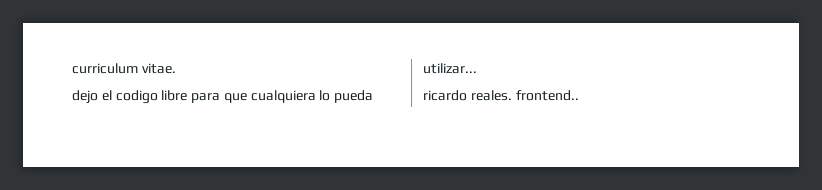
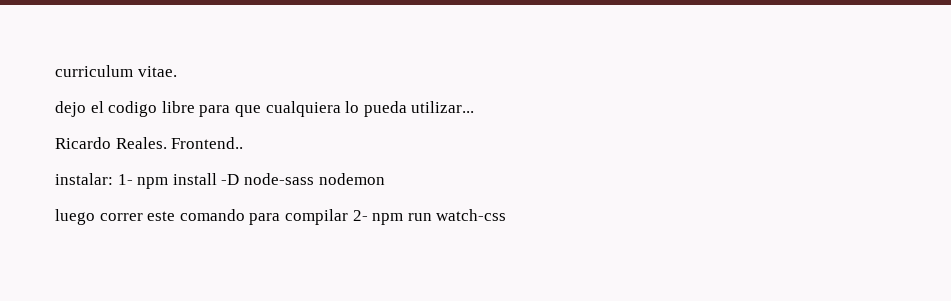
- ricardo reales. frontend..
+ Ricardo Reales. Frontend..
+ instalar: 1- npm install -D node-sass nodemon
+ luego correr este comando para compilar 2- npm run watch-css

